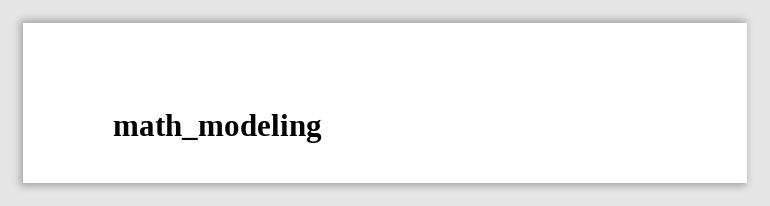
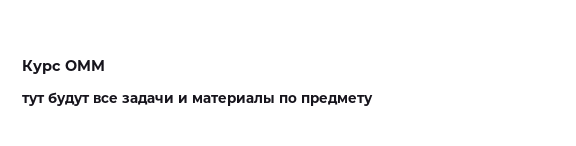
- math_modeling
+ Курс ОММ
+ тут будут все задачи и материалы по предмету

